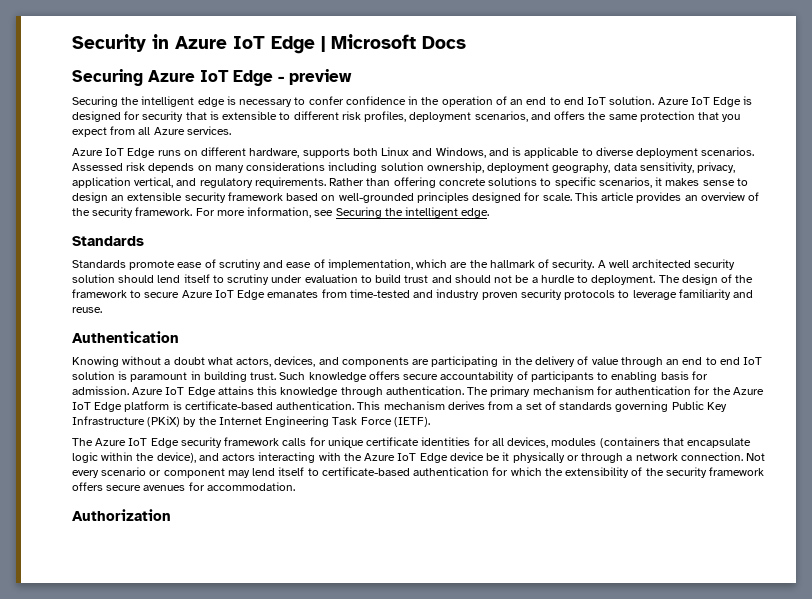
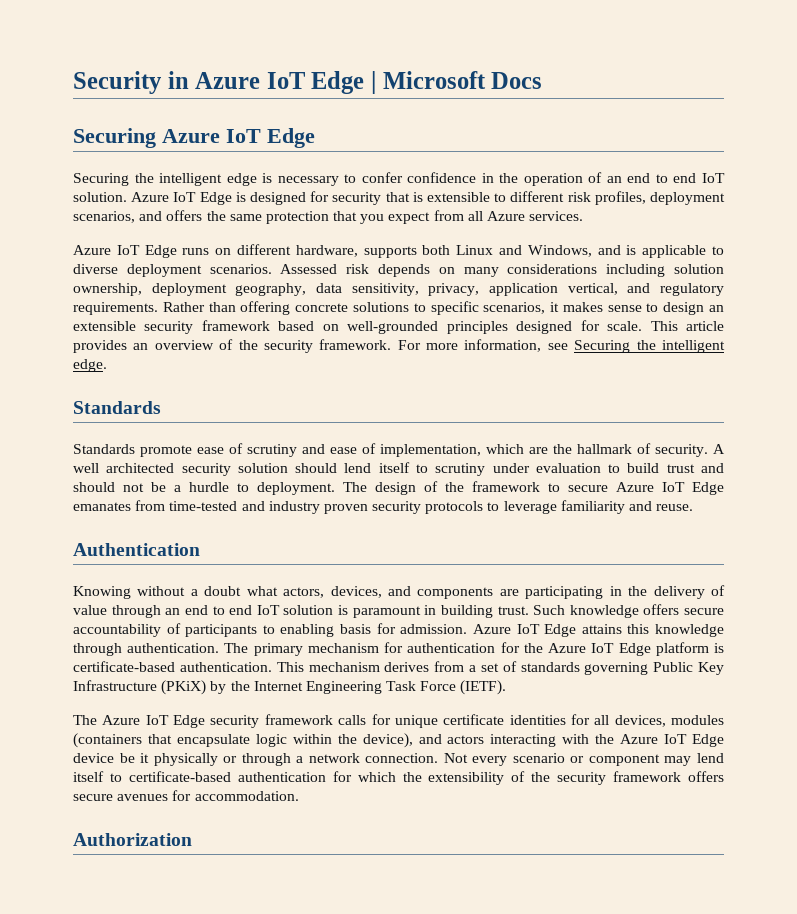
- Securing Azure IoT Edge - preview
+ Securing Azure IoT Edge

